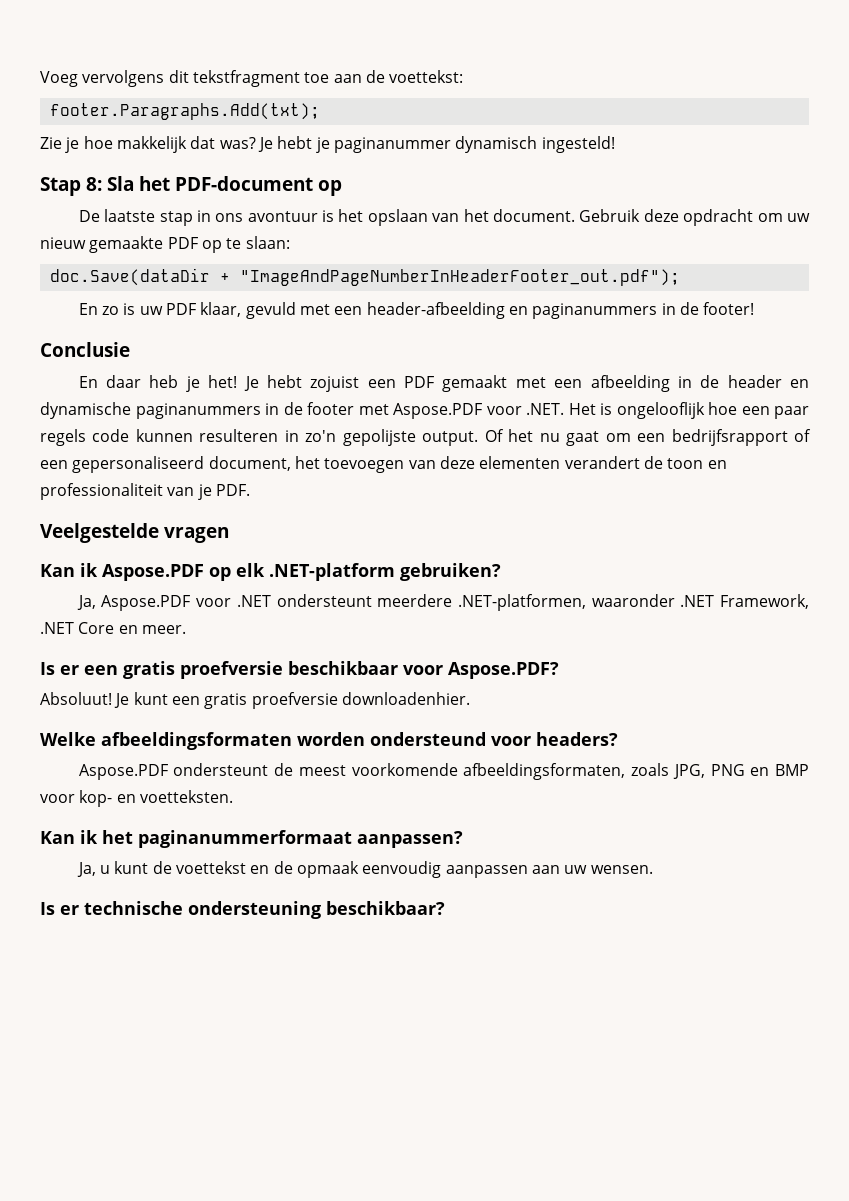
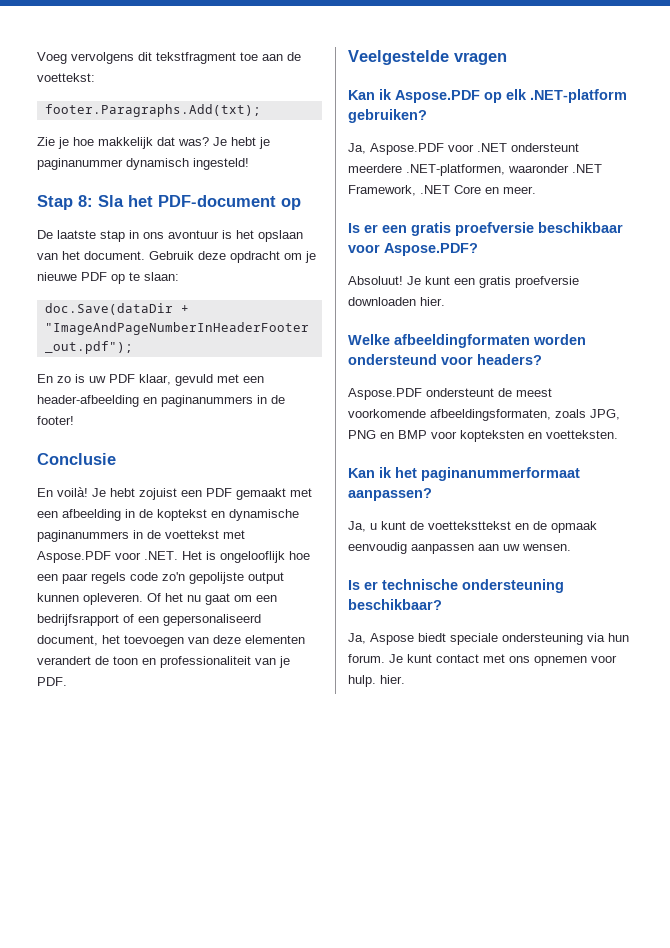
- Gebruik deze opdracht om uw nieuw gemaakte PDF op te slaan:
+ Gebruik deze opdracht om je nieuwe PDF op te slaan:
- En daar heb je het!
+ En voilà!
- Je hebt zojuist een PDF gemaakt met een afbeelding in de header en dynamische paginanummers in de footer met Aspose.PDF voor .NET. Het is ongelooflijk hoe een paar regels code kunnen resulteren in zo'n gepolijste output.
+ Je hebt zojuist een PDF gemaakt met een afbeelding in de koptekst en dynamische paginanummers in de voettekst met Aspose.PDF voor .NET. Het is ongelooflijk hoe een paar regels code zo'n gepolijste output kunnen opleveren.
- Je kunt een gratis proefversie downloadenhier.
+ Je kunt een gratis proefversie downloaden hier.
- Welke afbeeldingsformaten worden ondersteund voor headers?
+ Welke afbeeldingformaten worden ondersteund voor headers?
- Aspose.PDF ondersteunt de meest voorkomende afbeeldingsformaten, zoals JPG, PNG en BMP voor kop- en voetteksten.
+ Aspose.PDF ondersteunt de meest voorkomende afbeeldingsformaten, zoals JPG, PNG en BMP voor kopteksten en voetteksten.
- Ja, u kunt de voettekst en de opmaak eenvoudig aanpassen aan uw wensen.
+ Ja, u kunt de voetteksttekst en de opmaak eenvoudig aanpassen aan uw wensen.
+ Ja, Aspose biedt speciale ondersteuning via hun forum. Je kunt contact met ons opnemen voor hulp. hier.

